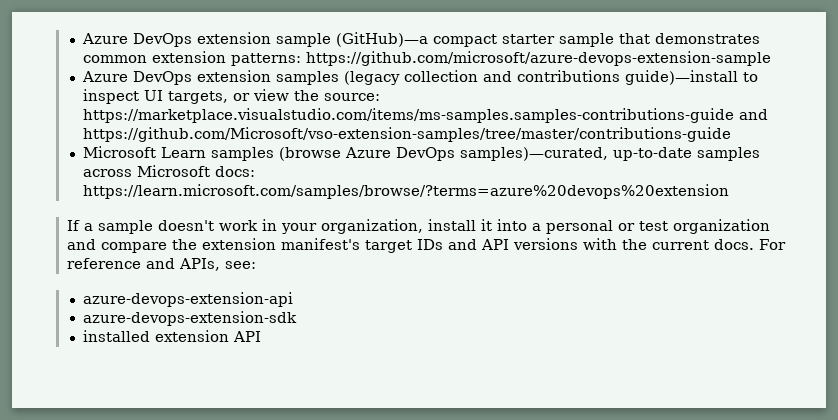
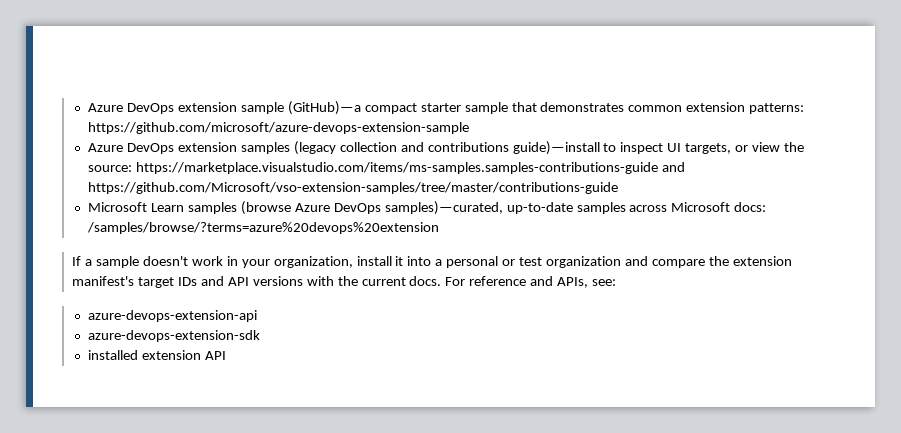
- Microsoft Learn samples (browse Azure DevOps samples)—curated, up-to-date samples across Microsoft docs: https://learn.microsoft.com/samples/browse/?terms=azure%20devops%20extension
+ Microsoft Learn samples (browse Azure DevOps samples)—curated, up-to-date samples across Microsoft docs: /samples/browse/?terms=azure%20devops%20extension

